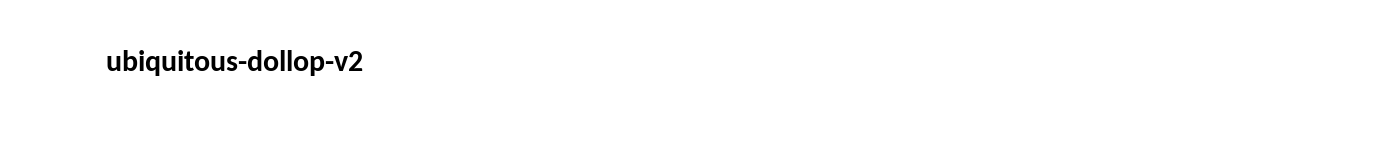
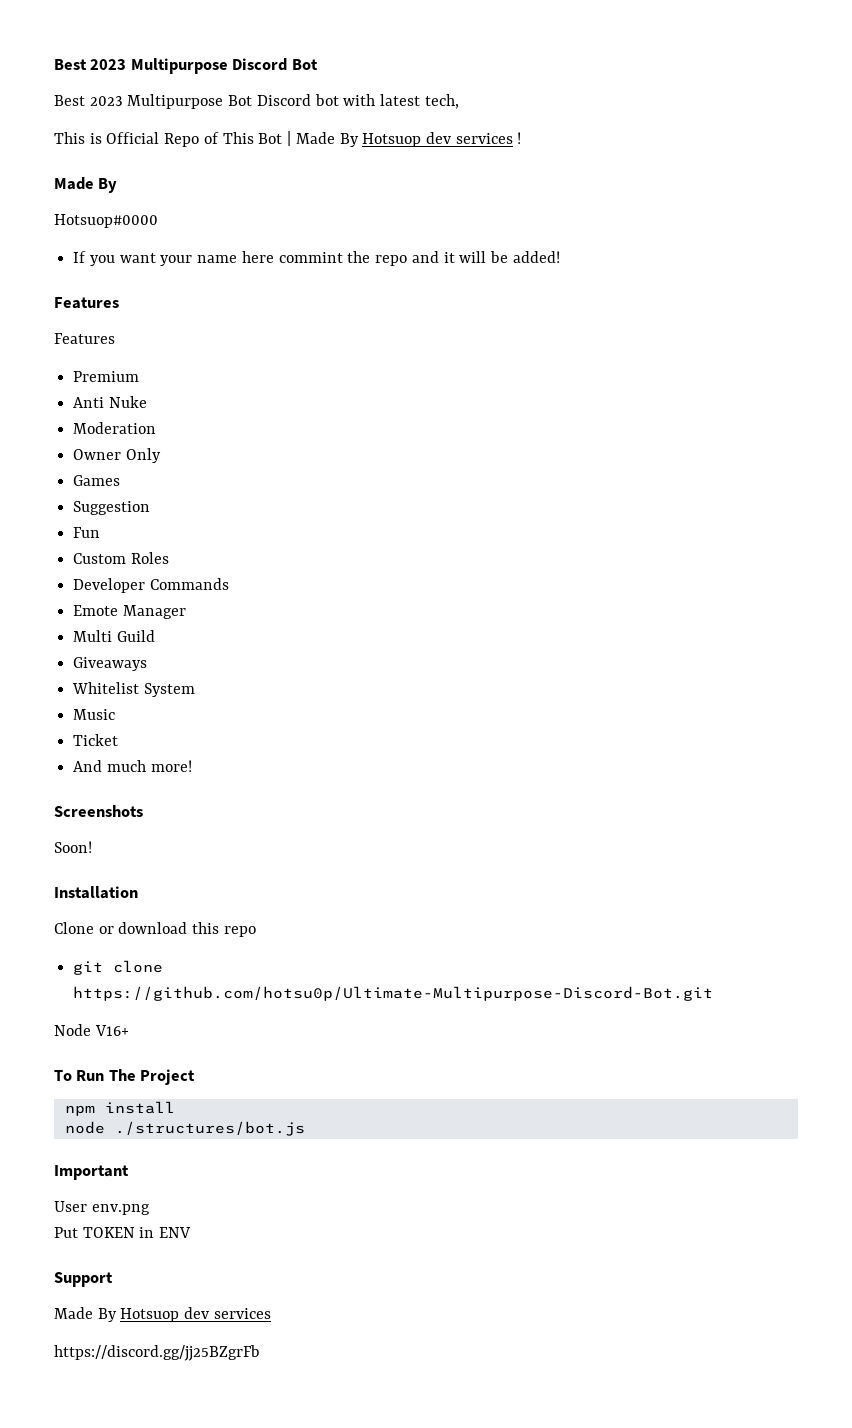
- ubiquitous-dollop-v2
+ Best 2023 Multipurpose Discord Bot
+ Best 2023 Multipurpose Bot Discord bot with latest tech,
+ This is Official Repo of This Bot | Made By Hotsuop dev services !
+ Made By
+ Hotsuop#0000
+ If you want your name here commint the repo and it will be added!
+ Features
+ Features
+ Premium
+ Anti Nuke
+ Moderation
+ Owner Only
+ Games
+ Suggestion
+ Fun
+ Custom Roles
+ Developer Commands
+ Emote Manager
+ Multi Guild
+ Giveaways
+ Whitelist System
+ Music
+ Ticket
+ And much more!
+ Screenshots
+ Soon!
+ Installation
+ Clone or download this repo
+ git clone https://github.com/hotsu0p/Ultimate-Multipurpose-Discord-Bot.git
+ Node V16+
+ To Run The Project
+ npm install
+ node ./structures/bot.js
+ Important
+ User env.png
+ Put TOKEN in ENV
+ Support
+ Made By Hotsuop dev services
+ https://discord.gg/jj25BZgrFb

